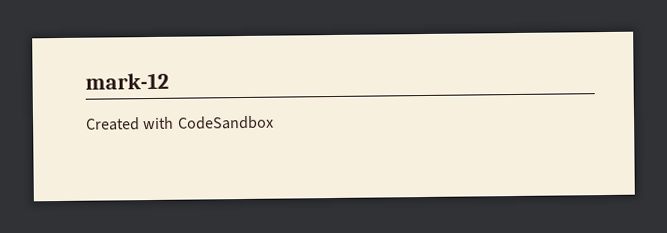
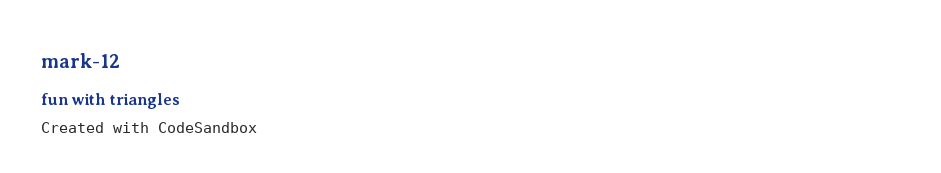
+ fun with triangles

